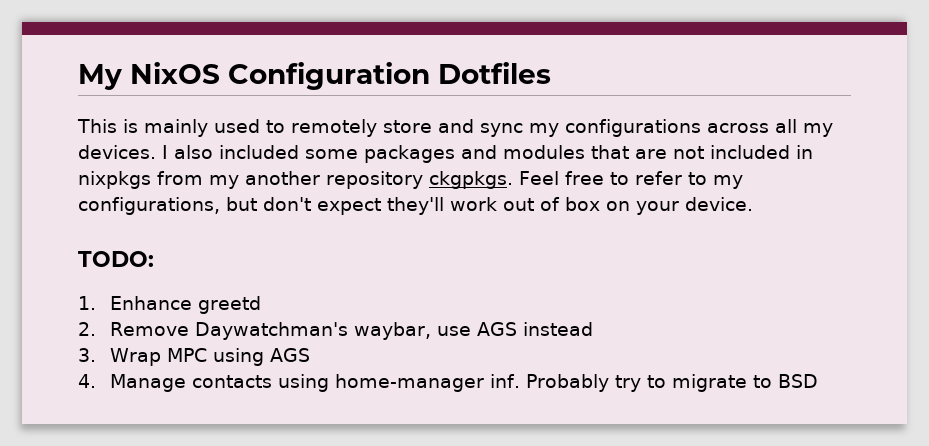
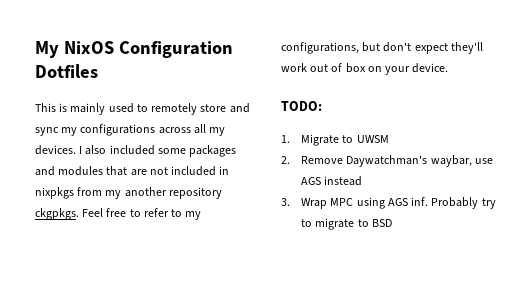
- 1. Enhance greetd
+ 1. Migrate to UWSM
- 3. Wrap MPC using AGS
- 4. Manage contacts using home-manager inf.
+ 3. Wrap MPC using AGS inf.

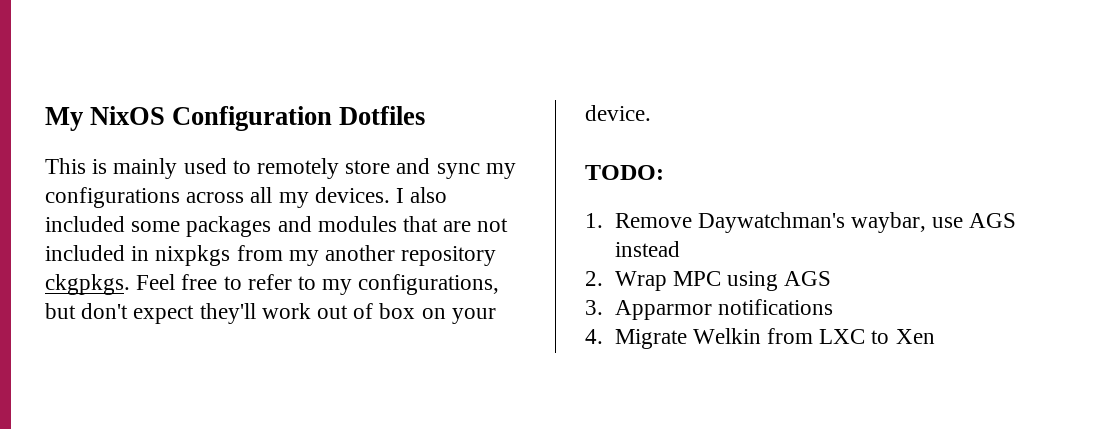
- 1. Migrate to UWSM
- 2. Remove Daywatchman's waybar, use AGS instead
+ 1. Remove Daywatchman's waybar, use AGS instead
- 3. Wrap MPC using AGS inf. Probably try to migrate to BSD
+ 2. Wrap MPC using AGS
+ 3. Apparmor notifications
+ 4. Migrate Welkin from LXC to Xen

